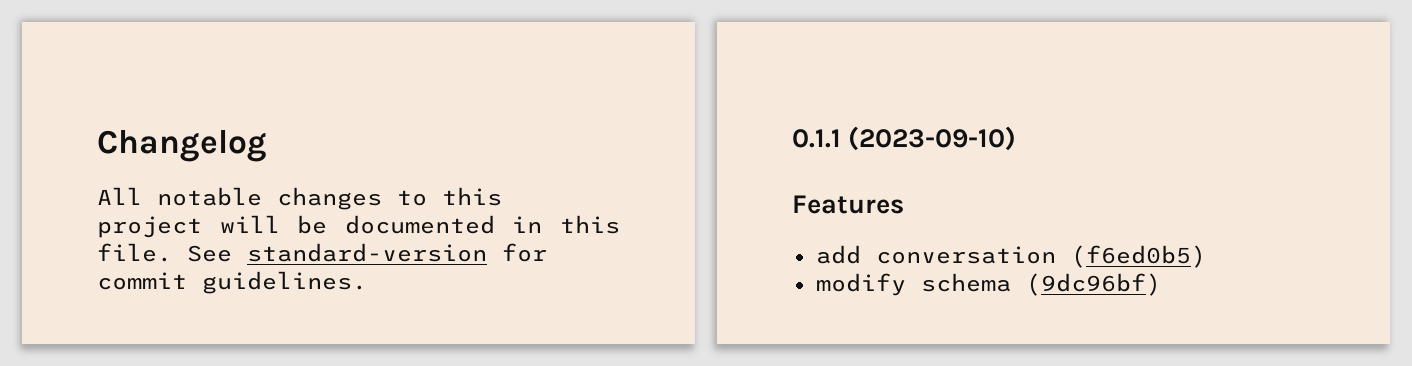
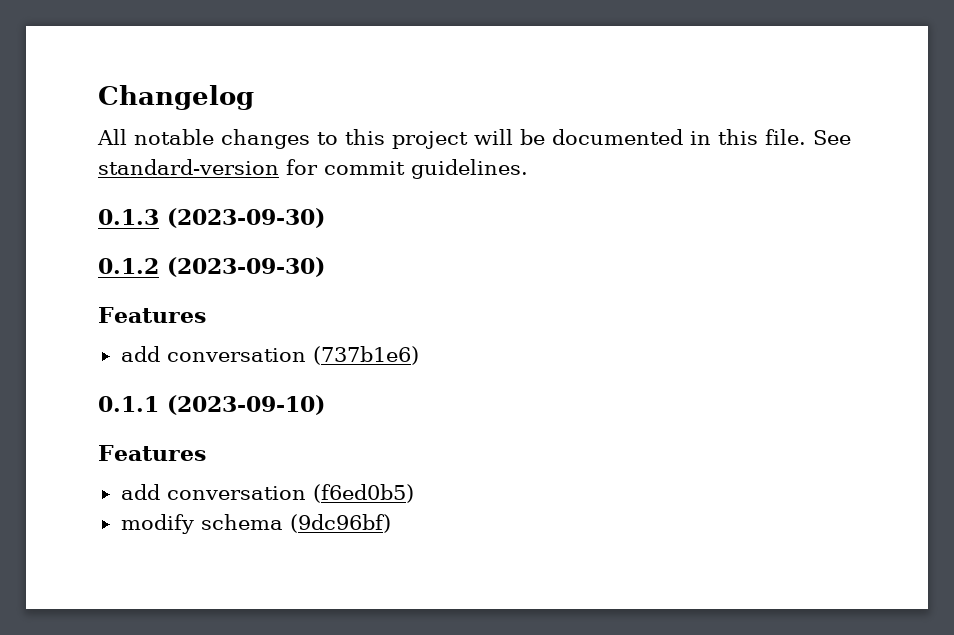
+ 0.1.3 (2023-09-30)
+ 0.1.2 (2023-09-30)
+ Features
+ add conversation (737b1e6)

